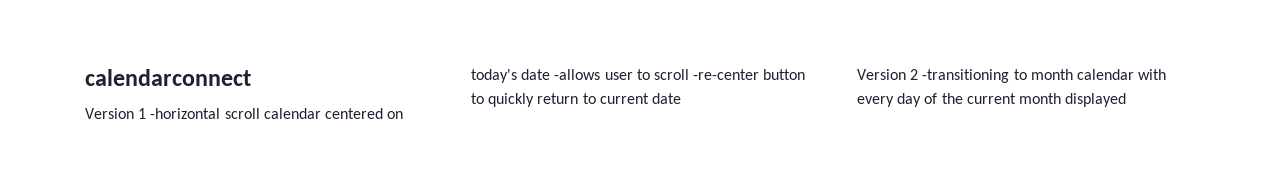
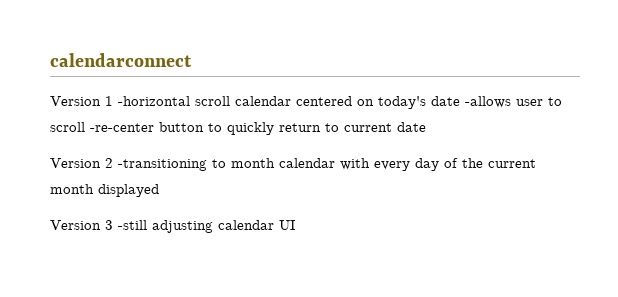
+ Version 3 -still adjusting calendar UI

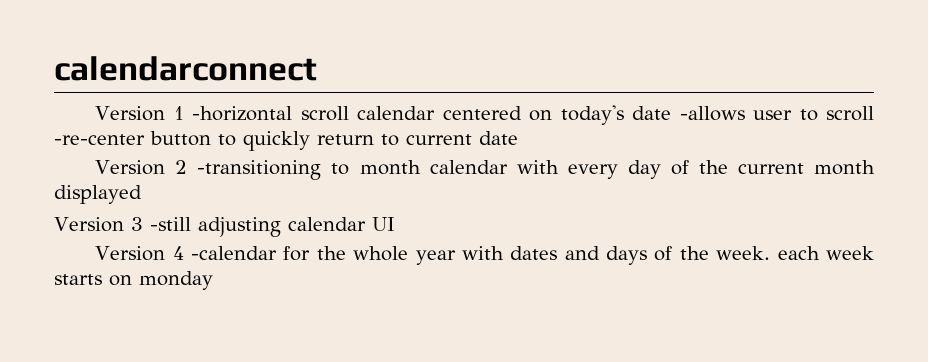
+ Version 4 -calendar for the whole year with dates and days of the week. each week starts on monday

